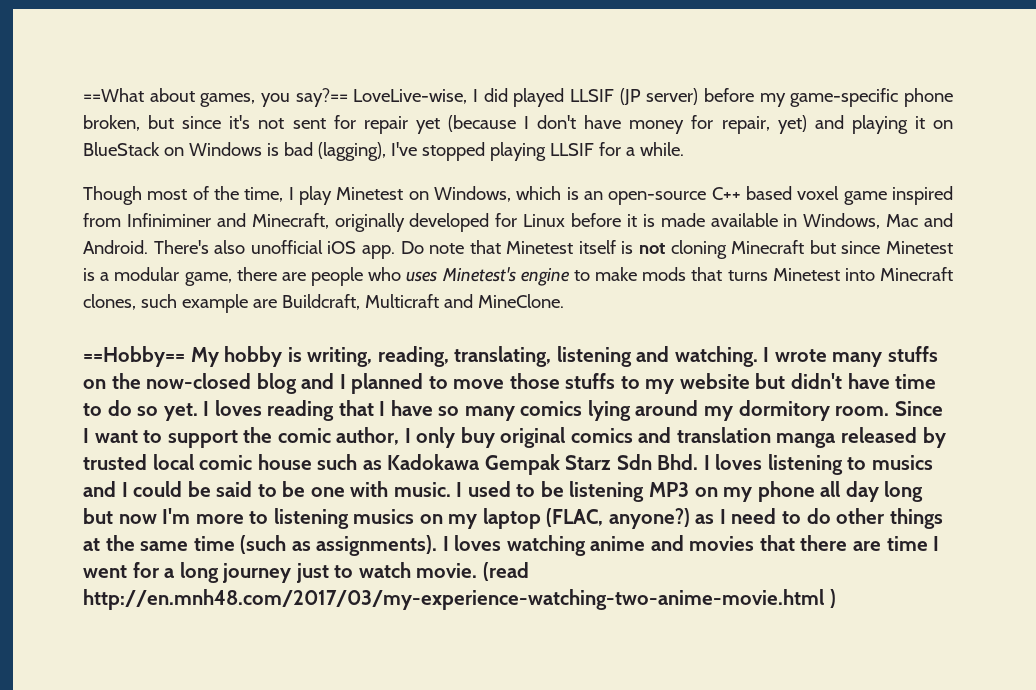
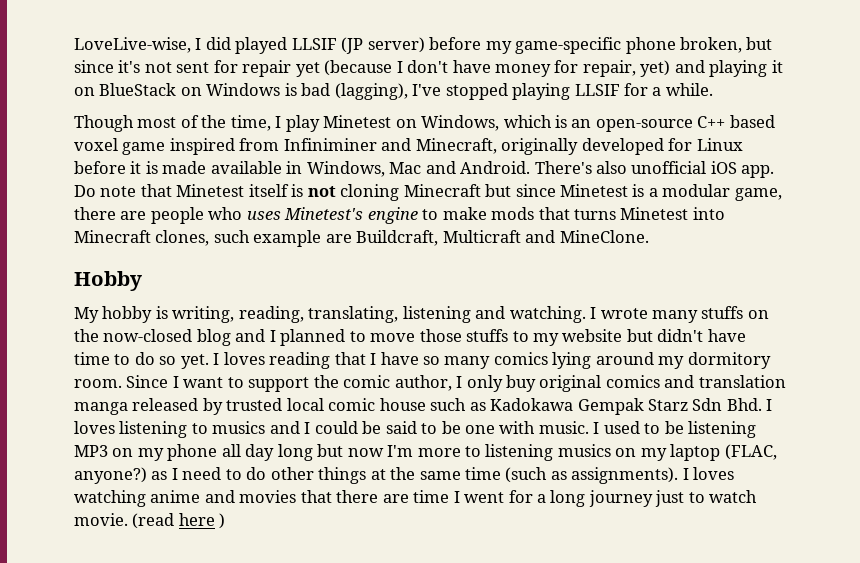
- ==What about games, you say?== LoveLive-wise, I did played LLSIF (JP server) before my game-specific phone broken, but since it's not sent for repair yet (because I don't have money for repair, yet) and playing it on BlueStack on Windows is bad (lagging), I've stopped playing LLSIF for a while.
+ LoveLive-wise, I did played LLSIF (JP server) before my game-specific phone broken, but since it's not sent for repair yet (because I don't have money for repair, yet) and playing it on BlueStack on Windows is bad (lagging), I've stopped playing LLSIF for a while.
- ==Hobby== My hobby is writing, reading, translating, listening and watching.
+ Hobby
+ My hobby is writing, reading, translating, listening and watching.
- (read http://en.mnh48.com/2017/03/my-experience-watching-two-anime-movie.html )
+ (read here )

